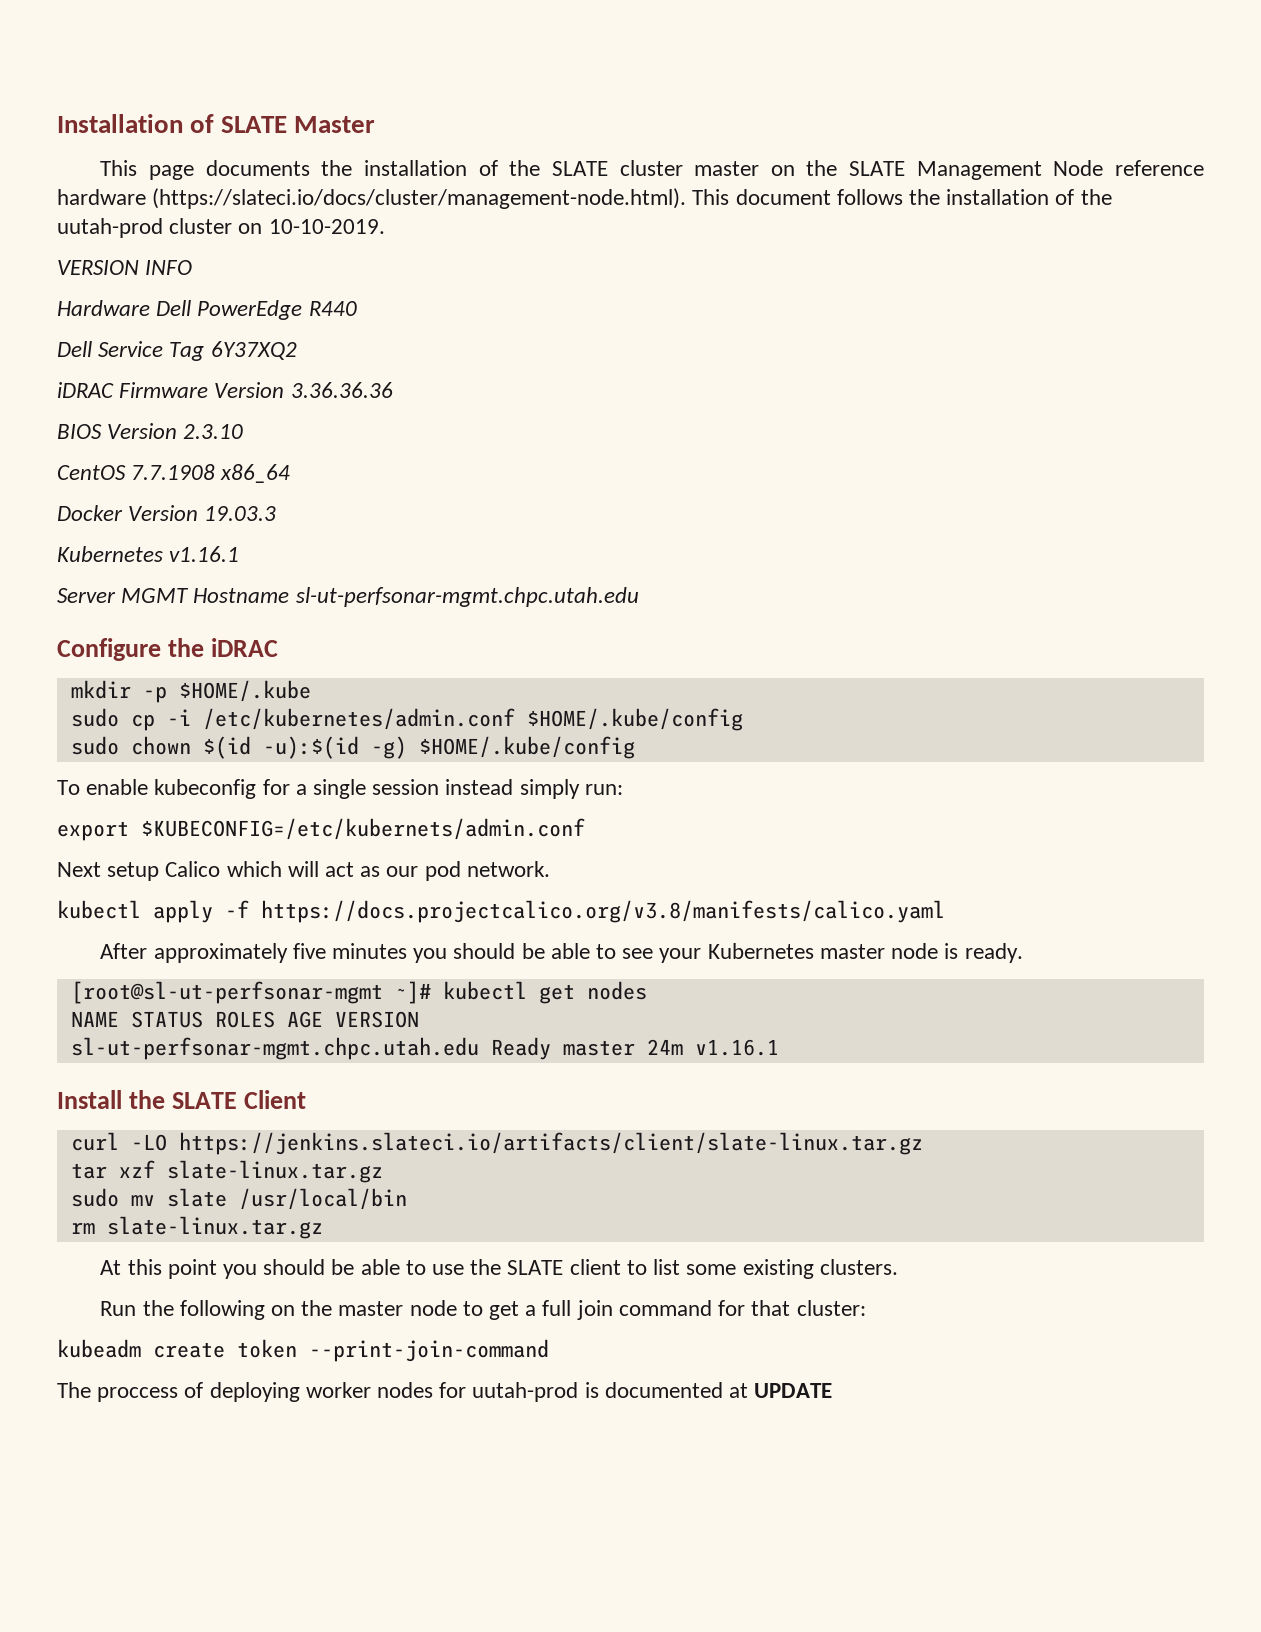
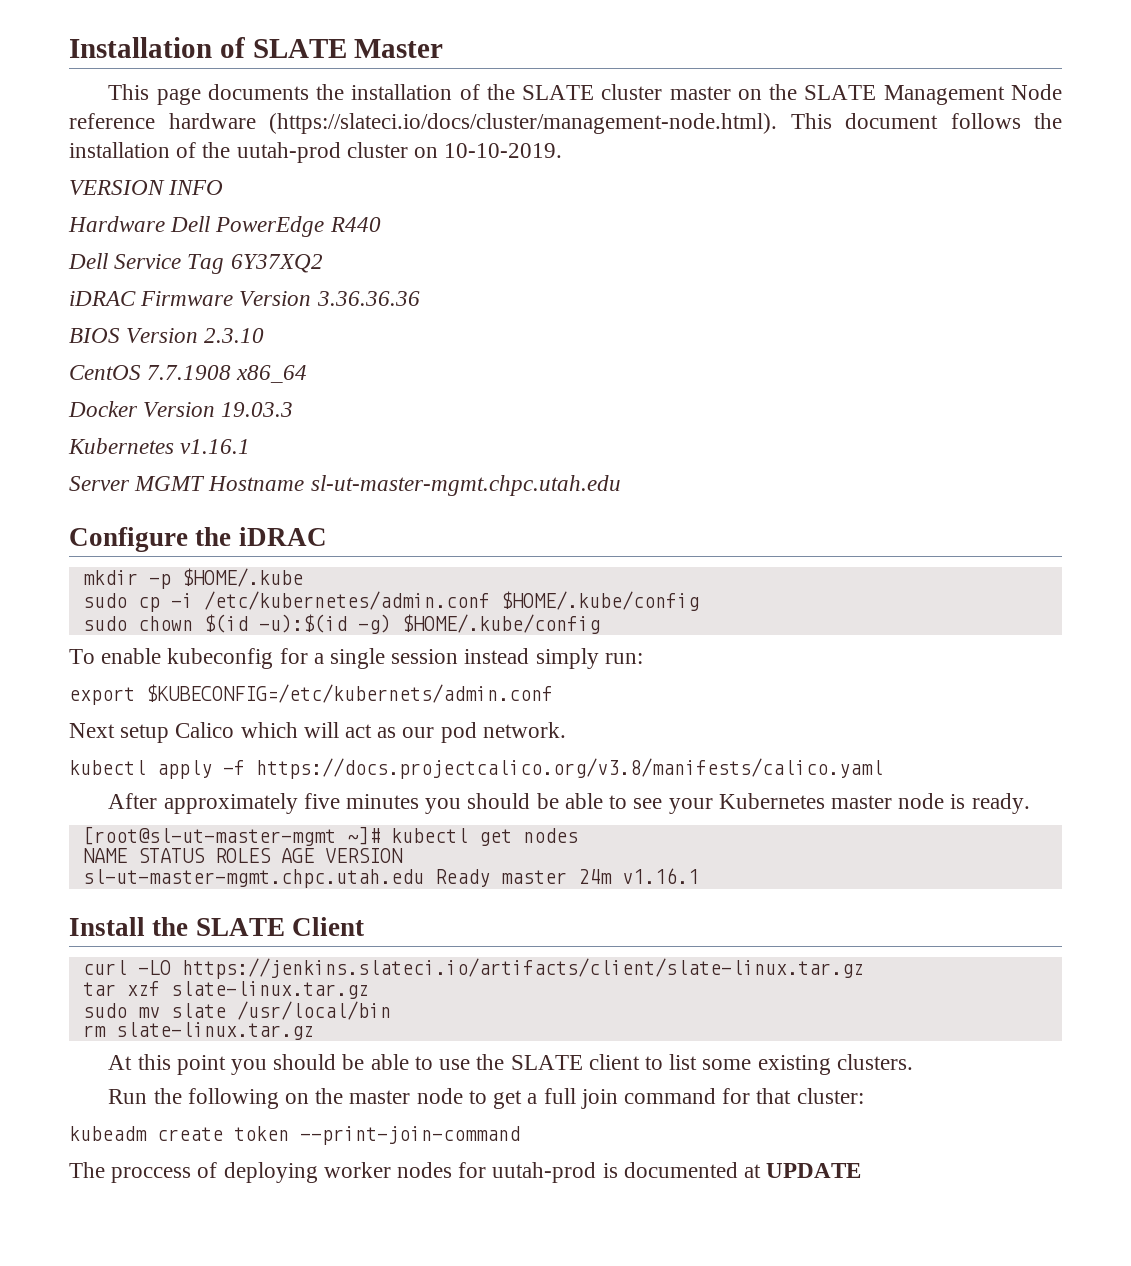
- Server MGMT Hostname sl-ut-perfsonar-mgmt.chpc.utah.edu
+ Server MGMT Hostname sl-ut-master-mgmt.chpc.utah.edu
- [root@sl-ut-perfsonar-mgmt ~]# kubectl get nodes
+ [root@sl-ut-master-mgmt ~]# kubectl get nodes
- sl-ut-perfsonar-mgmt.chpc.utah.edu Ready master 24m v1.16.1
+ sl-ut-master-mgmt.chpc.utah.edu Ready master 24m v1.16.1

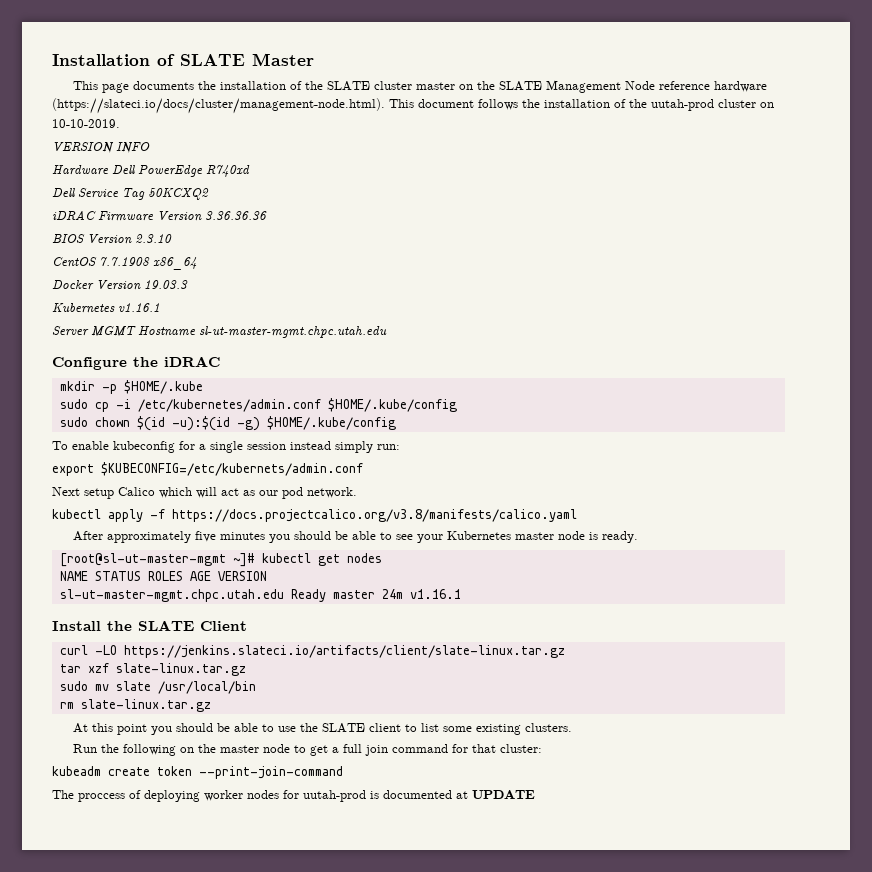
- Hardware Dell PowerEdge R440
+ Hardware Dell PowerEdge R740xd
- Dell Service Tag 6Y37XQ2
+ Dell Service Tag 50KCXQ2

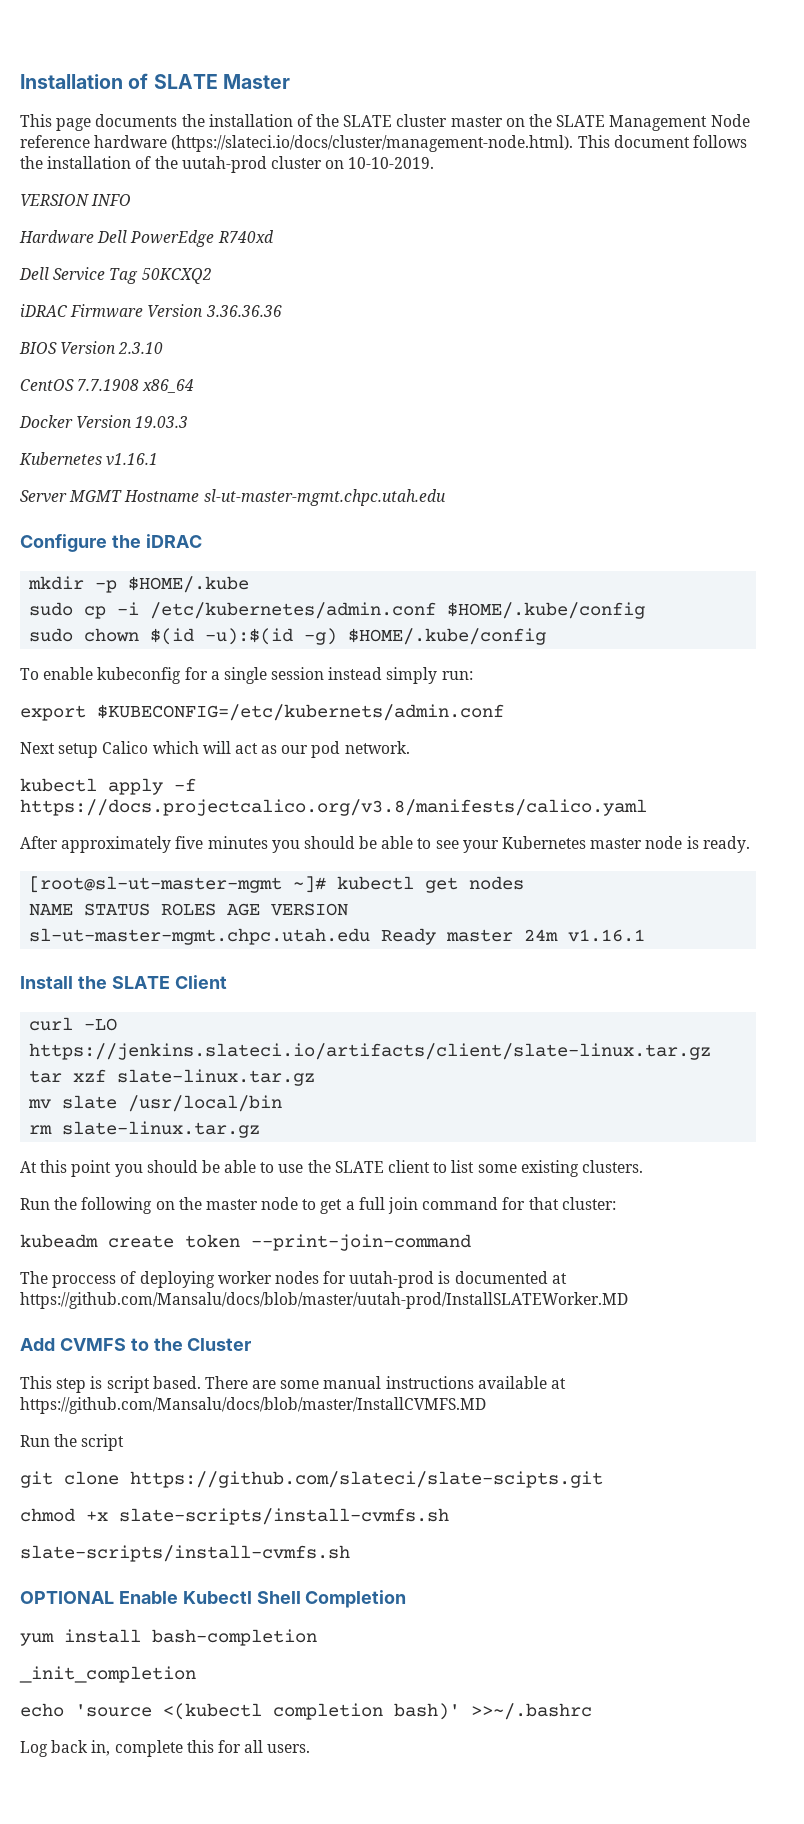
- sudo mv slate /usr/local/bin
+ mv slate /usr/local/bin
- The proccess of deploying worker nodes for uutah-prod is documented at UPDATE
+ The proccess of deploying worker nodes for uutah-prod is documented at https://github.com/Mansalu/docs/blob/master/uutah-prod/InstallSLATEWorker.MD
+ Add CVMFS to the Cluster
+ This step is script based. There are some manual instructions available at https://github.com/Mansalu/docs/blob/master/InstallCVMFS.MD
+ Run the script
+ git clone https://github.com/slateci/slate-scipts.git
+ chmod +x slate-scripts/install-cvmfs.sh
+ slate-scripts/install-cvmfs.sh
+ OPTIONAL Enable Kubectl Shell Completion
+ yum install bash-completion
+ _init_completion
+ echo 'source <(kubectl completion bash)' >>~/.bashrc
+ Log back in, complete this for all users.

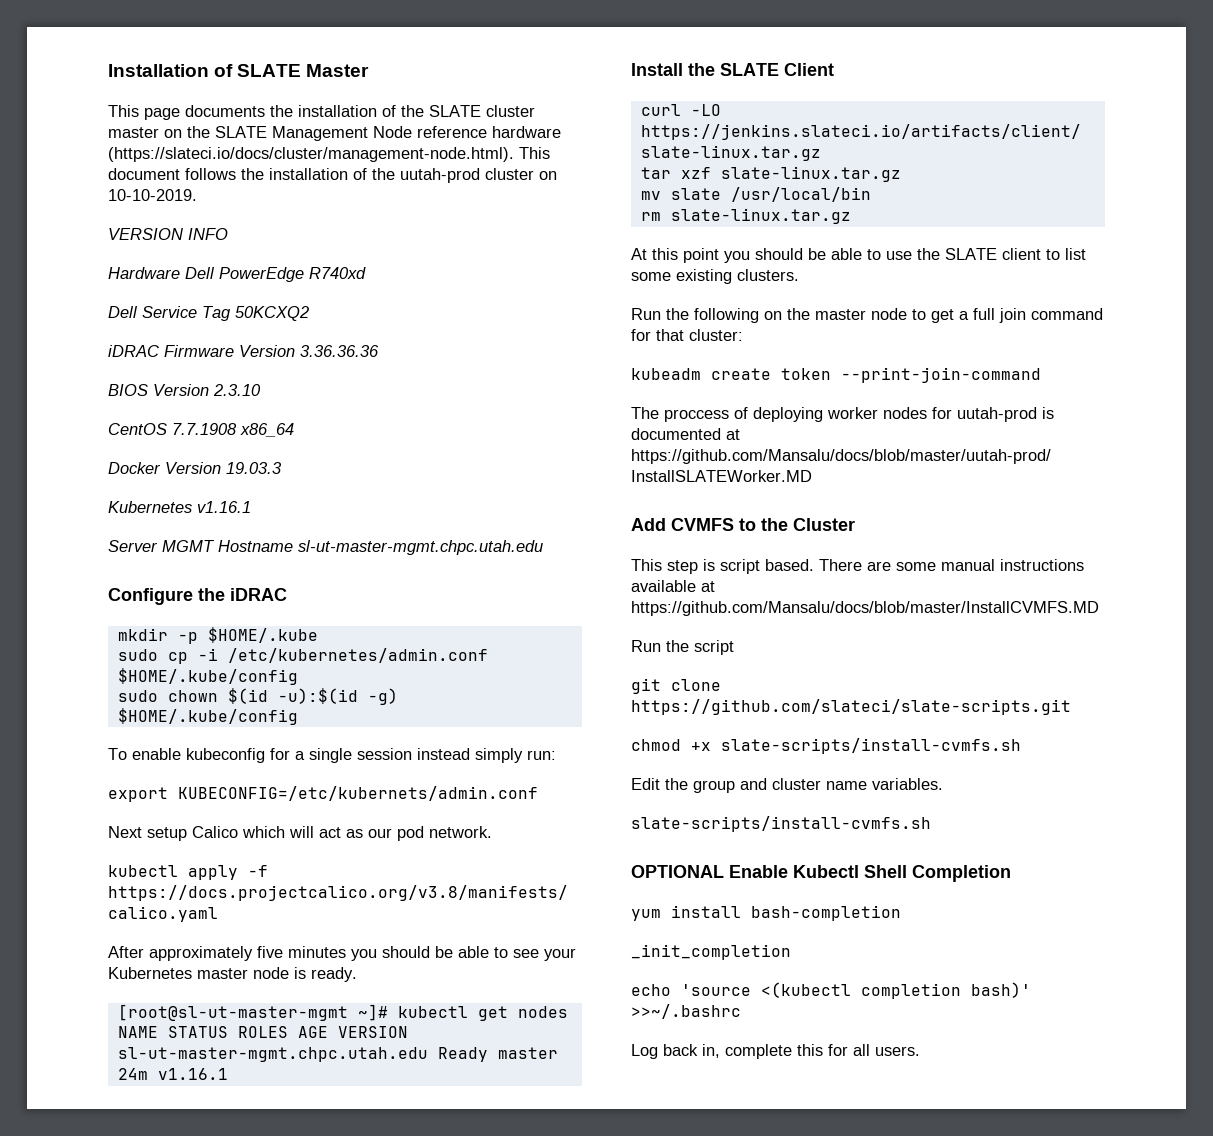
- export $KUBECONFIG=/etc/kubernets/admin.conf
+ export KUBECONFIG=/etc/kubernets/admin.conf
- git clone https://github.com/slateci/slate-scipts.git
+ git clone https://github.com/slateci/slate-scripts.git
+ Edit the group and cluster name variables.

